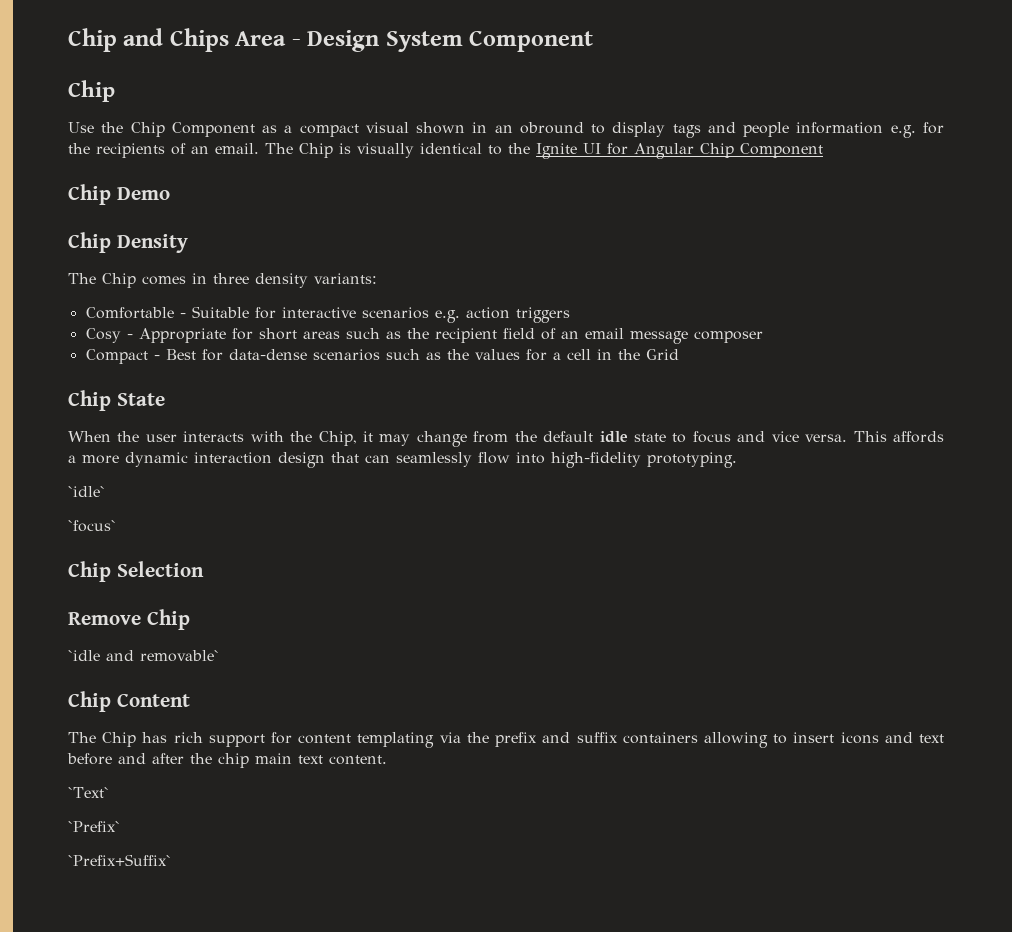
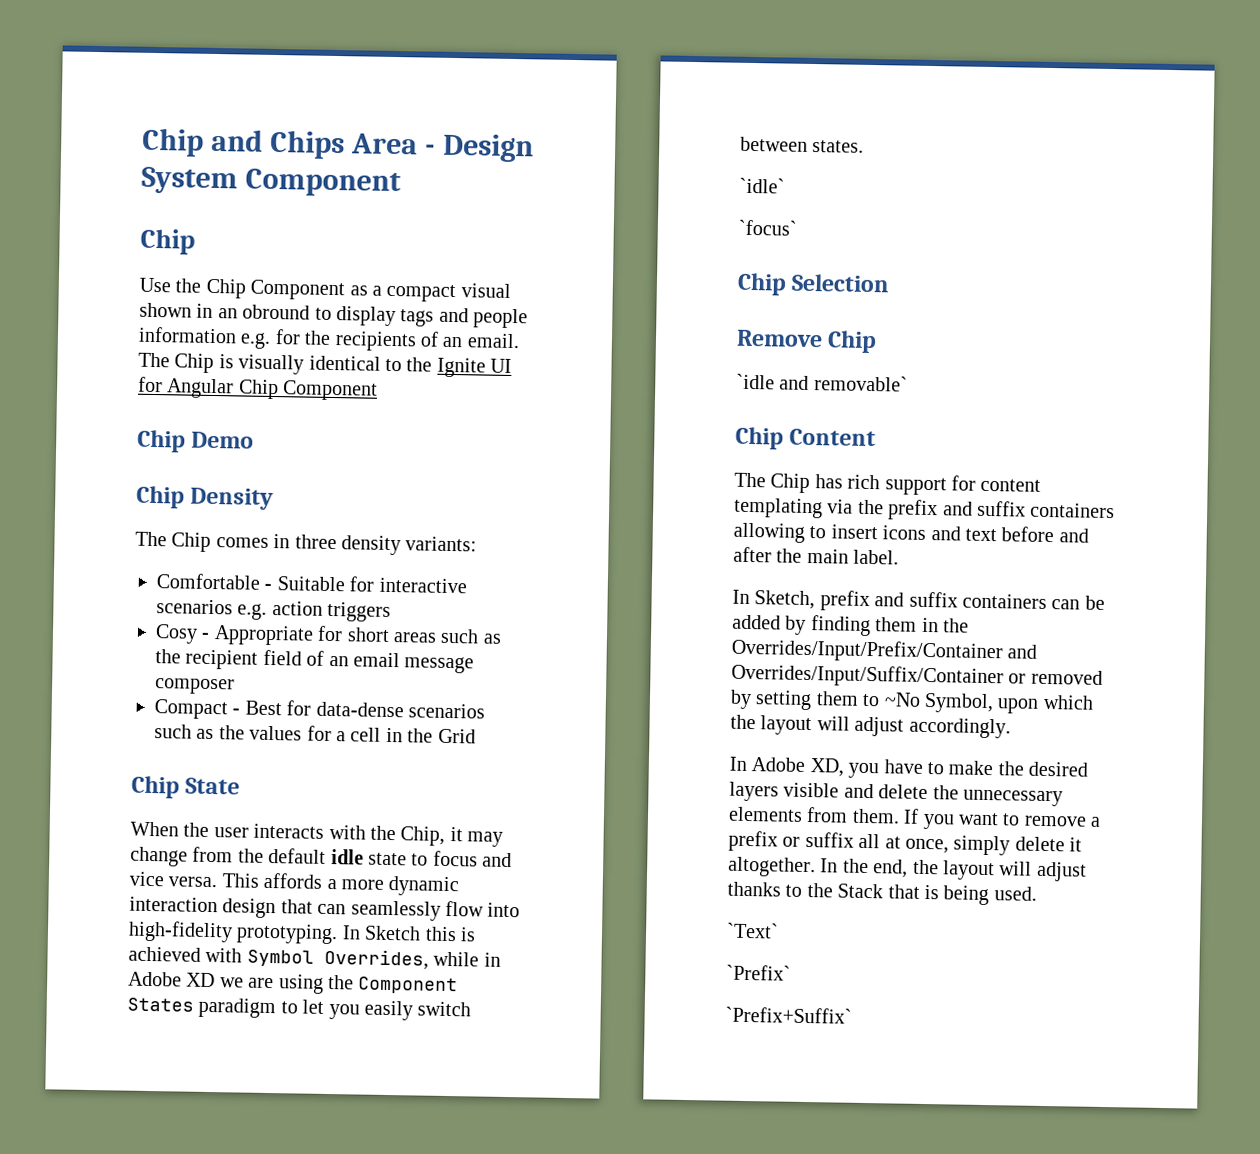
+ In Sketch this is achieved with Symbol Overrides, while in Adobe XD we are using the Component States paradigm to let you easily switch between states.
- The Chip has rich support for content templating via the prefix and suffix containers allowing to insert icons and text before and after the chip main text content.
+ The Chip has rich support for content templating via the prefix and suffix containers allowing to insert icons and text before and after the main label.
+ In Sketch, prefix and suffix containers can be added by finding them in the Overrides/Input/Prefix/Container and Overrides/Input/Suffix/Container or removed by setting them to ~No Symbol, upon which the layout will adjust accordingly.
+ In Adobe XD, you have to make the desired layers visible and delete the unnecessary elements from them. If you want to remove a prefix or suffix all at once, simply delete it altogether. In the end, the layout will adjust thanks to the Stack that is being used.

